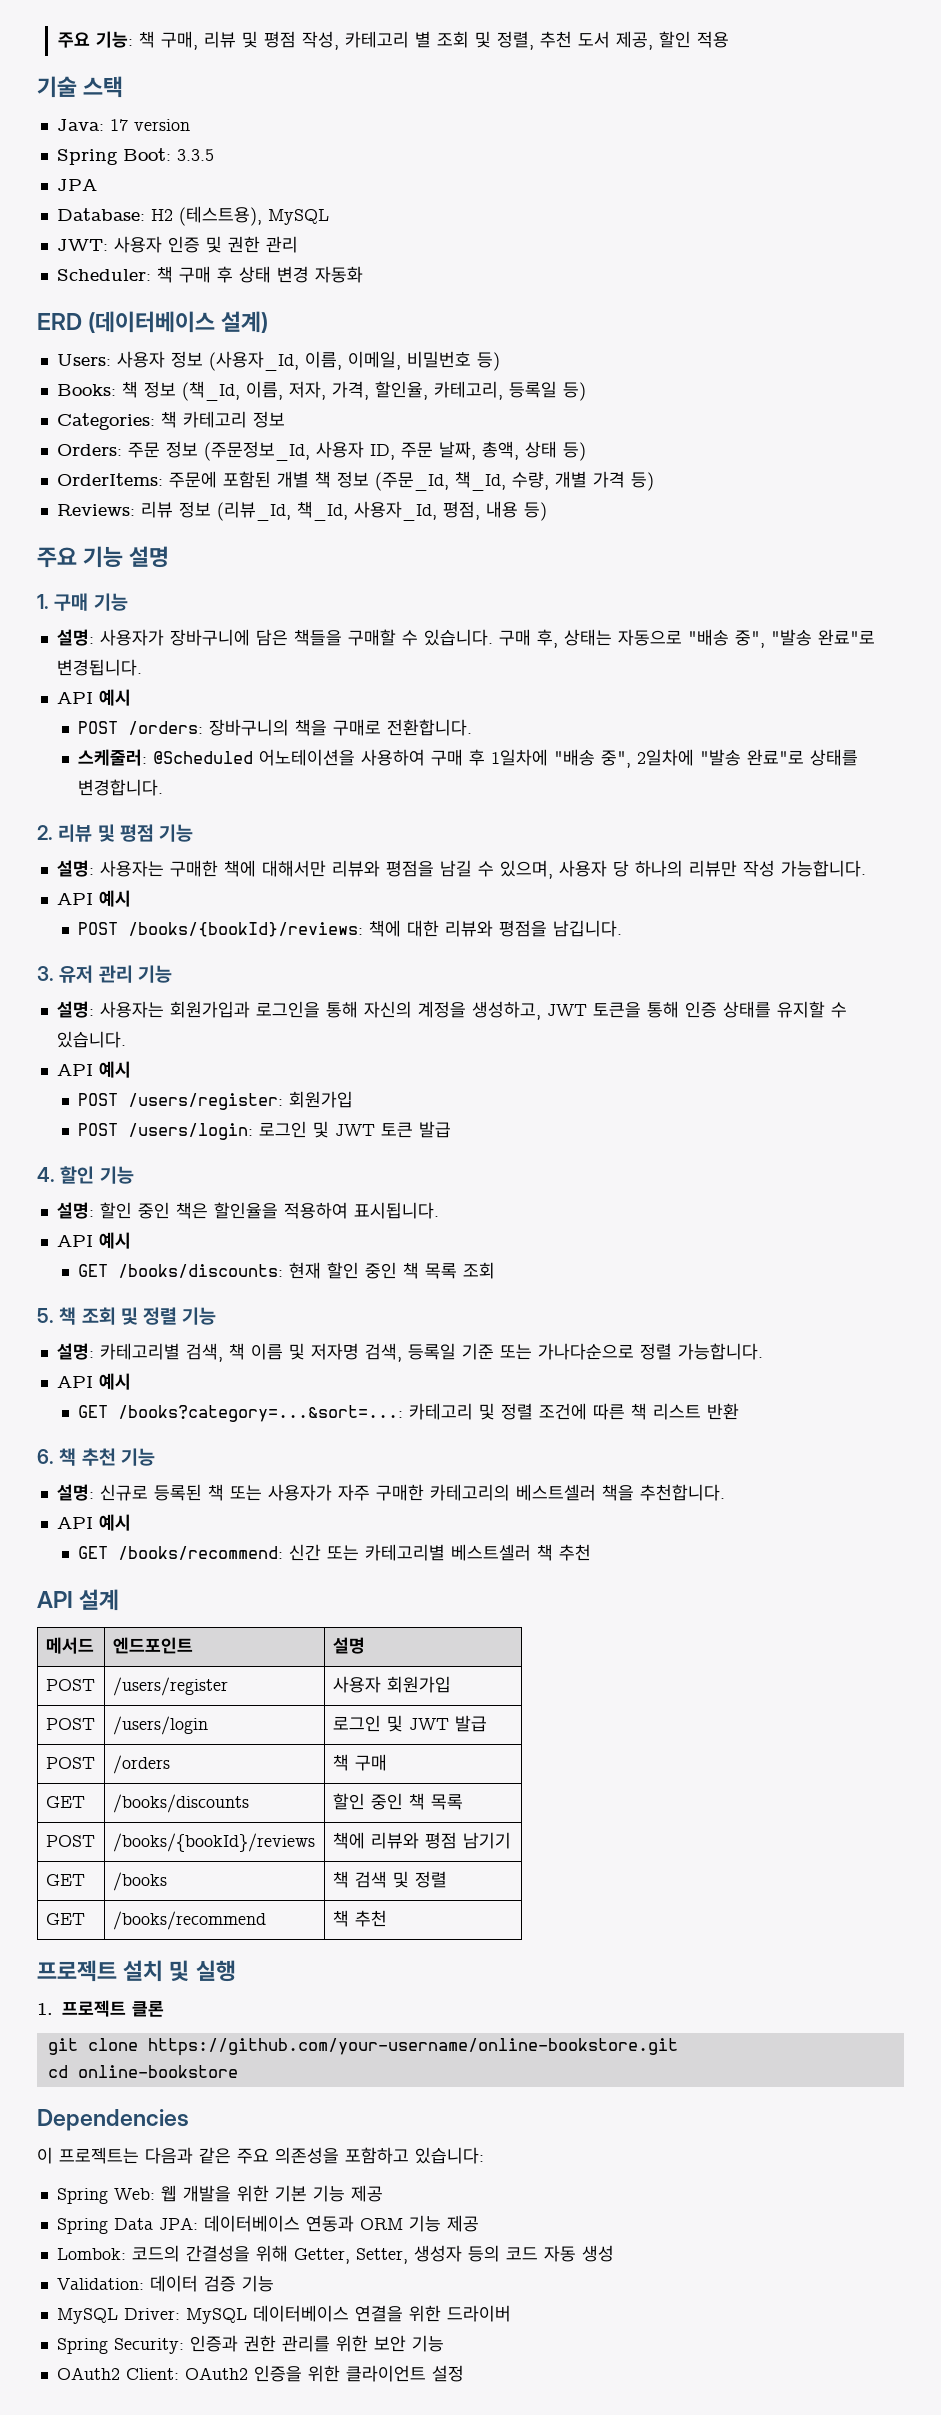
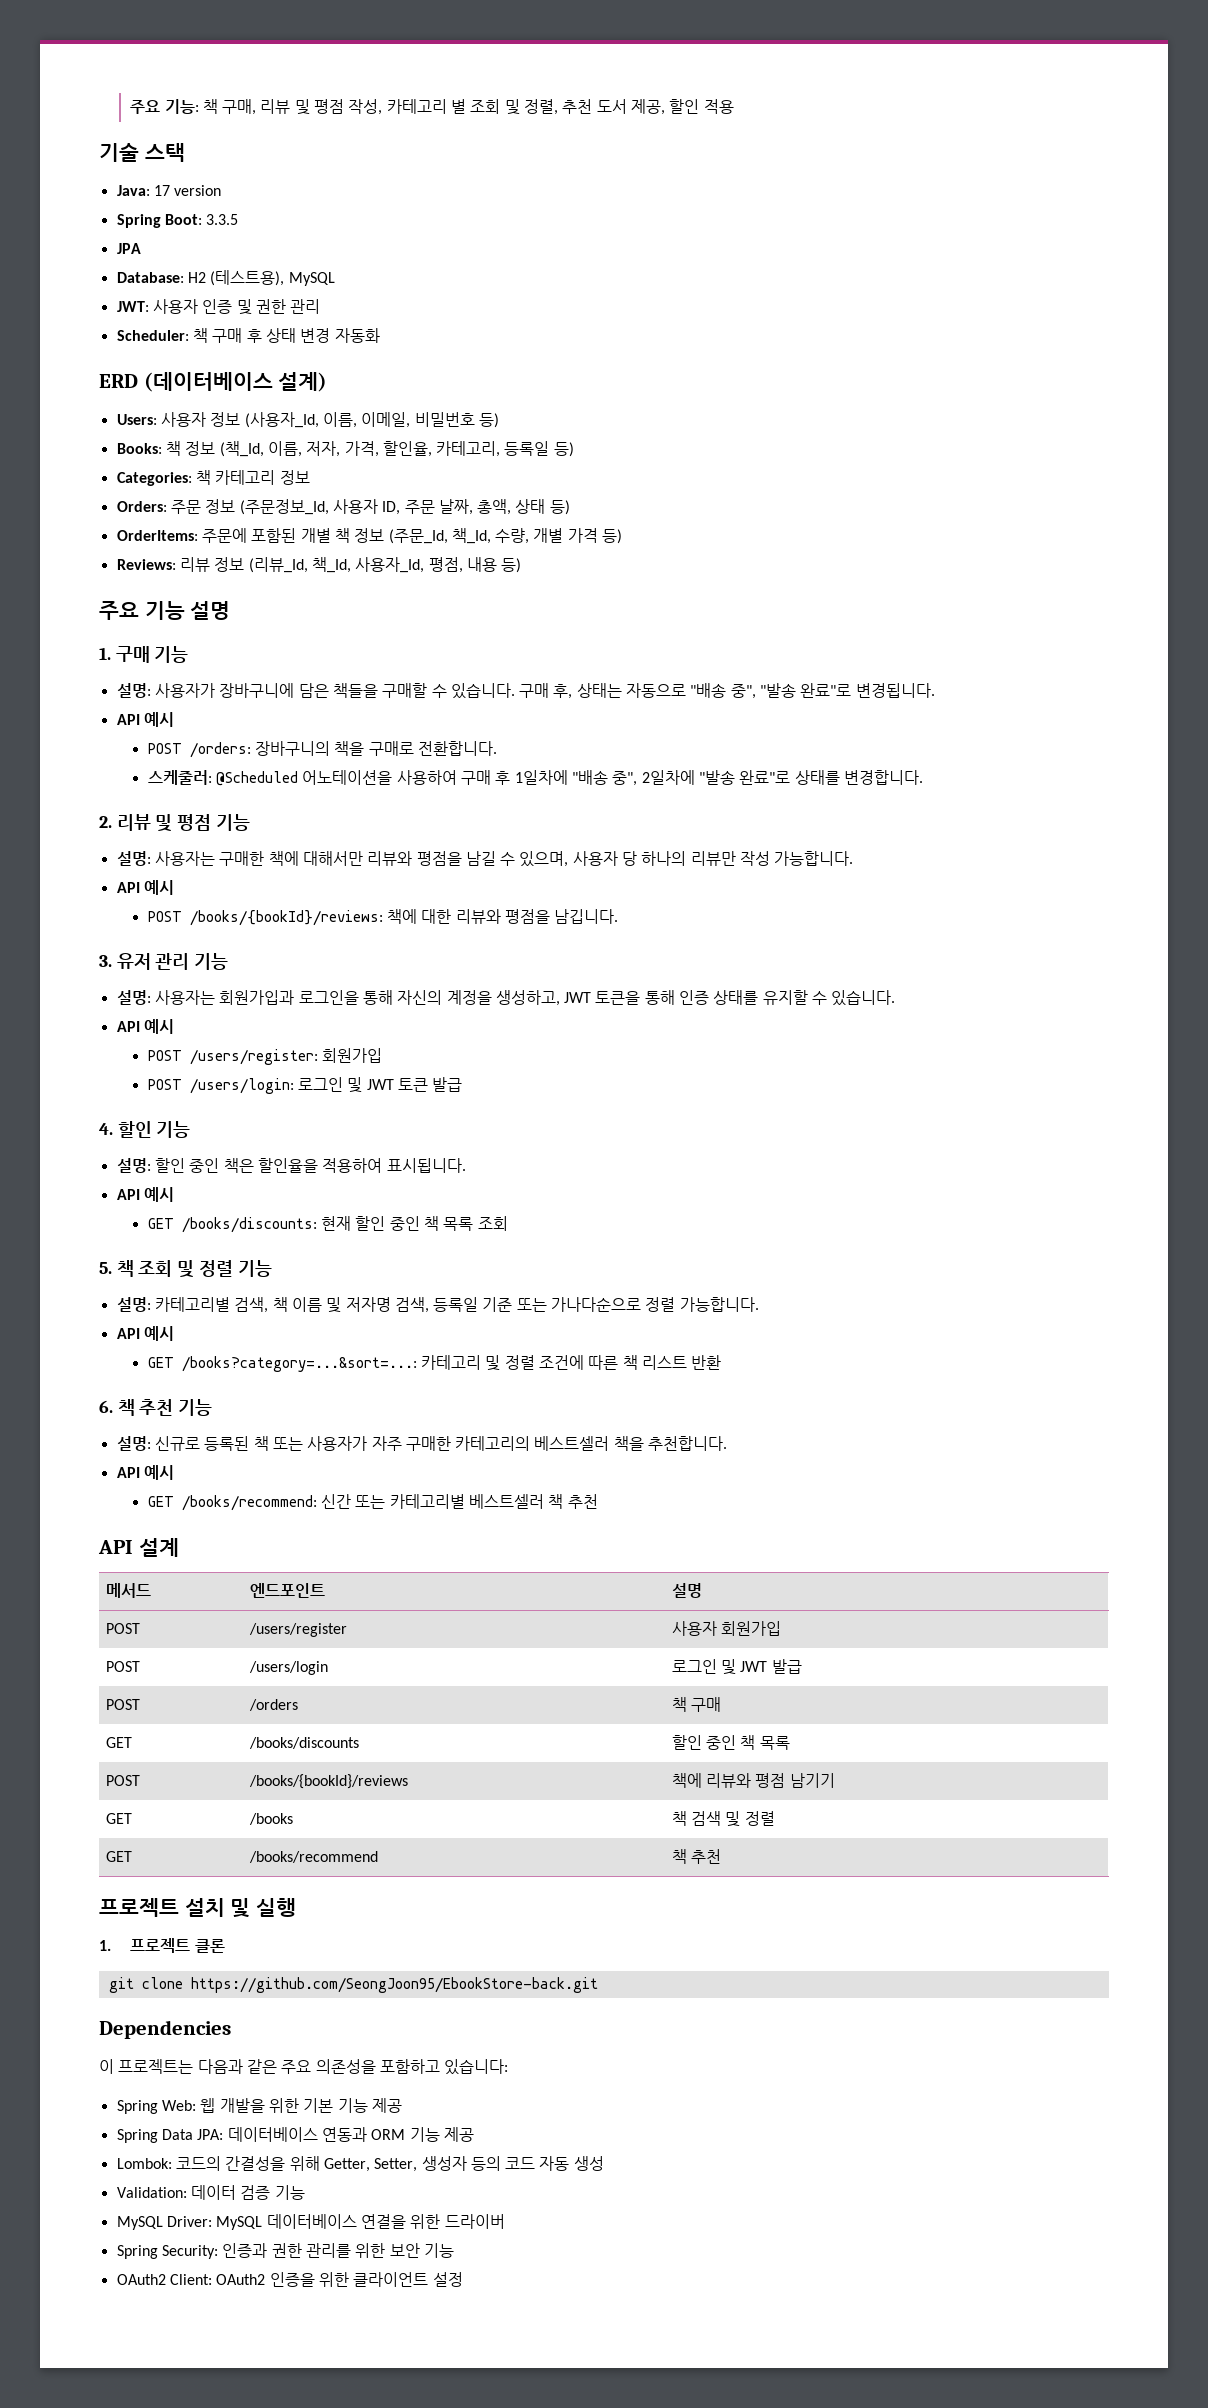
- git clone https://github.com/your-username/online-bookstore.git
- cd online-bookstore
+ git clone https://github.com/SeongJoon95/EbookStore-back.git

